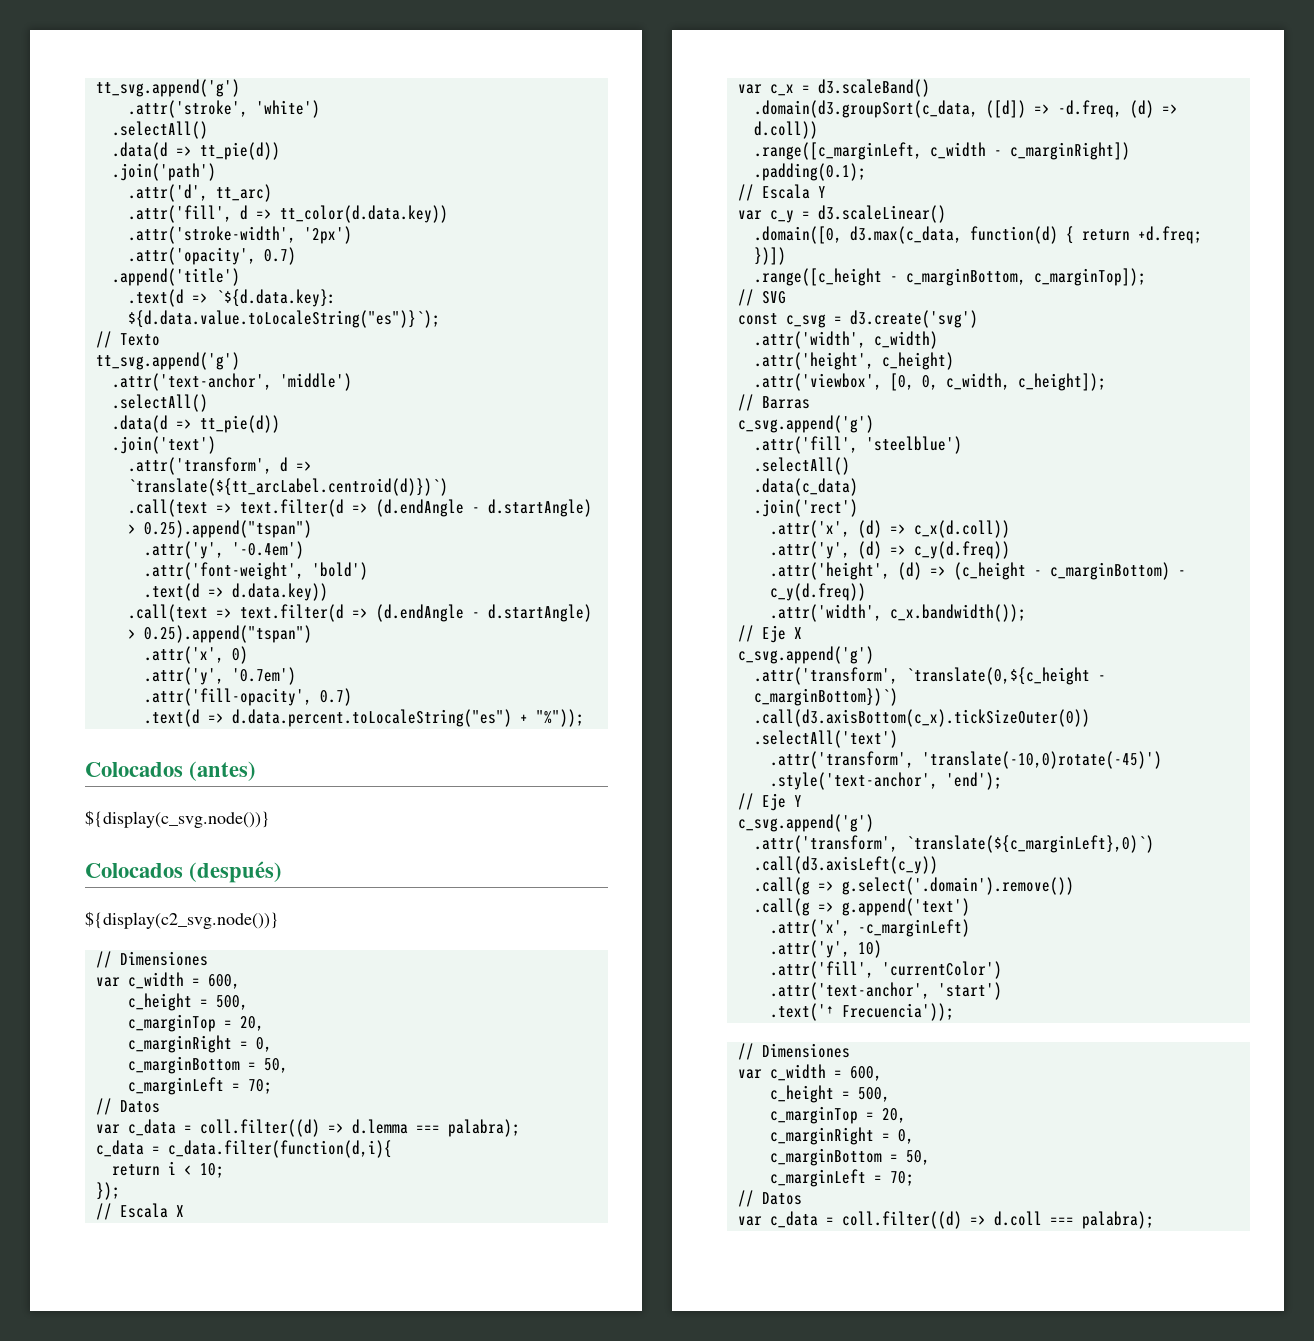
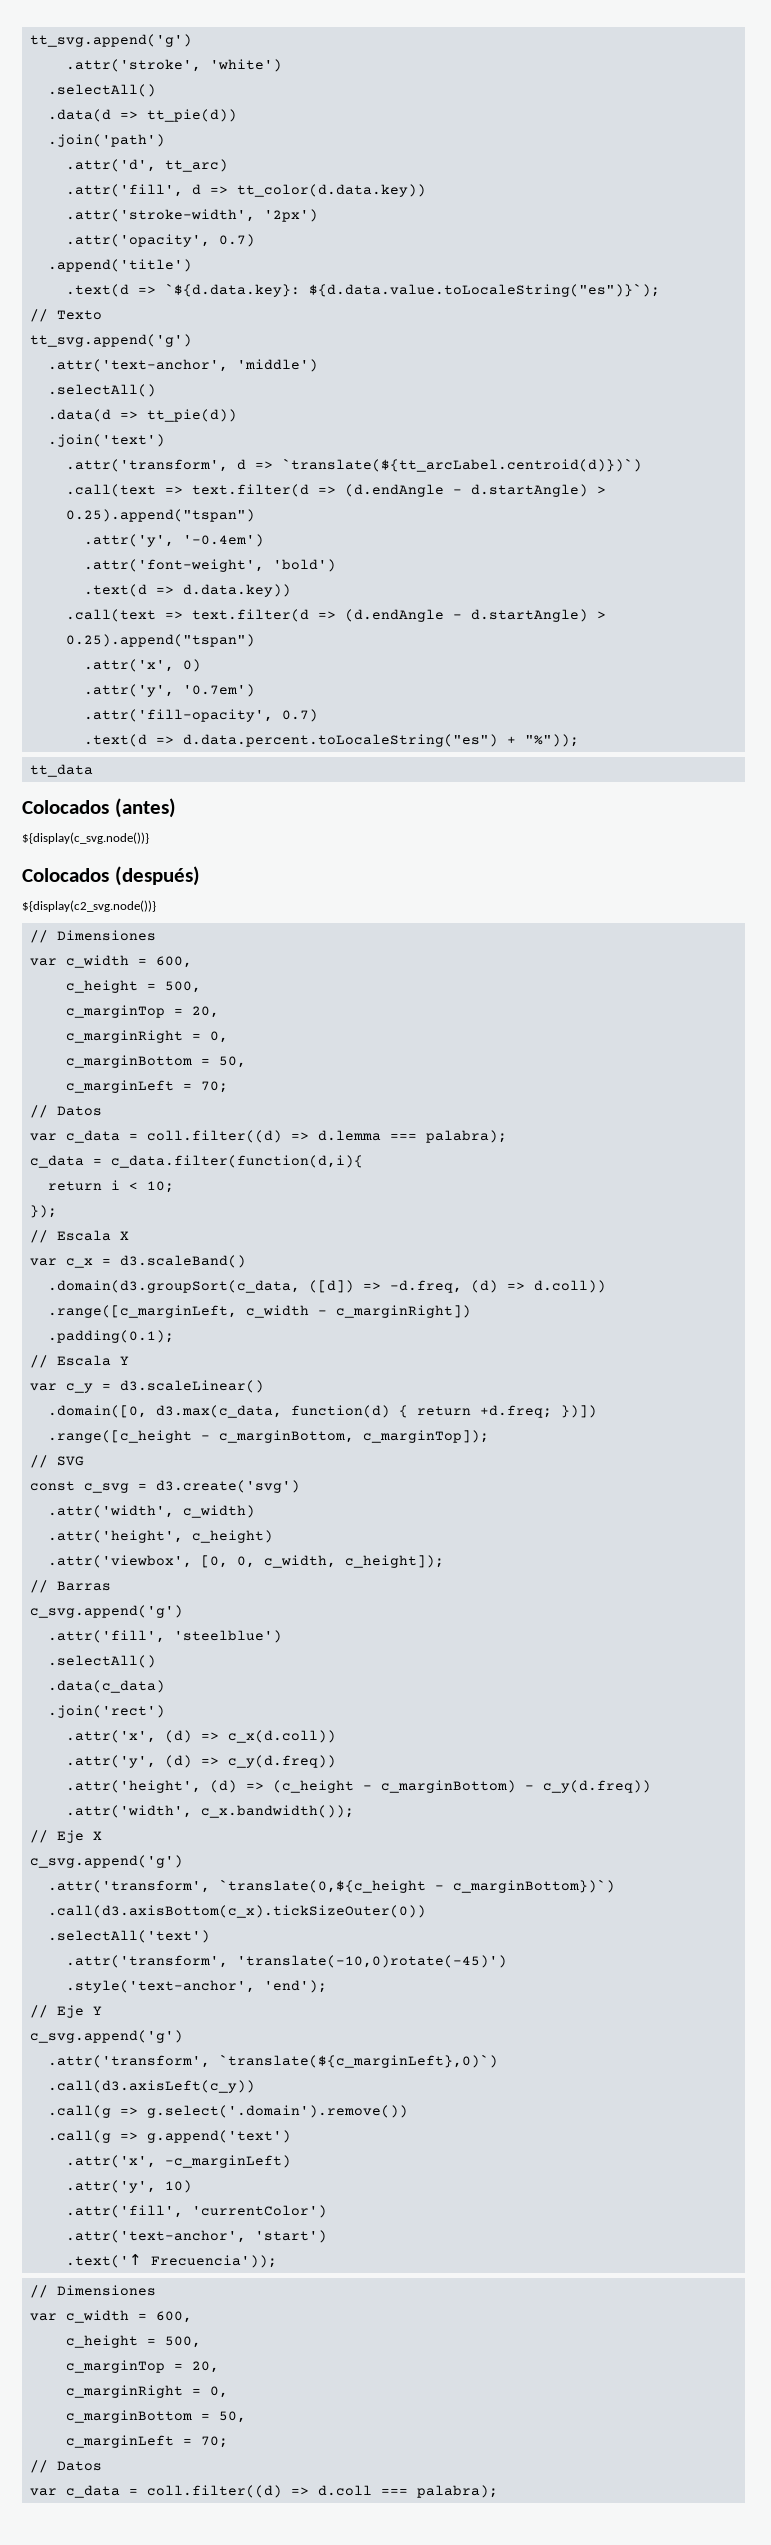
+ tt_data

